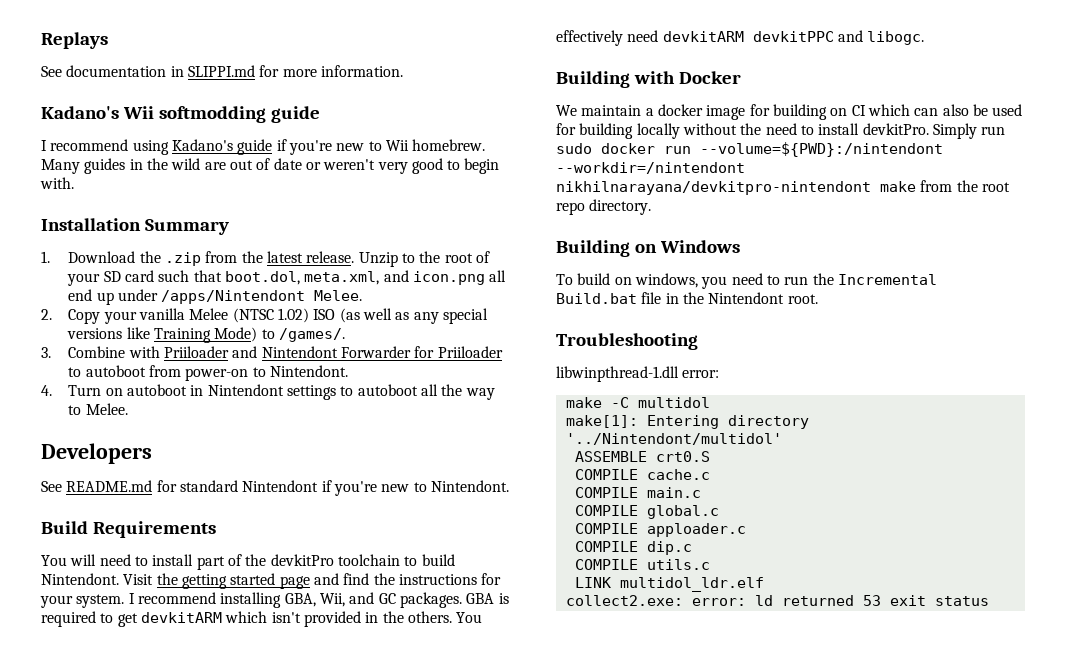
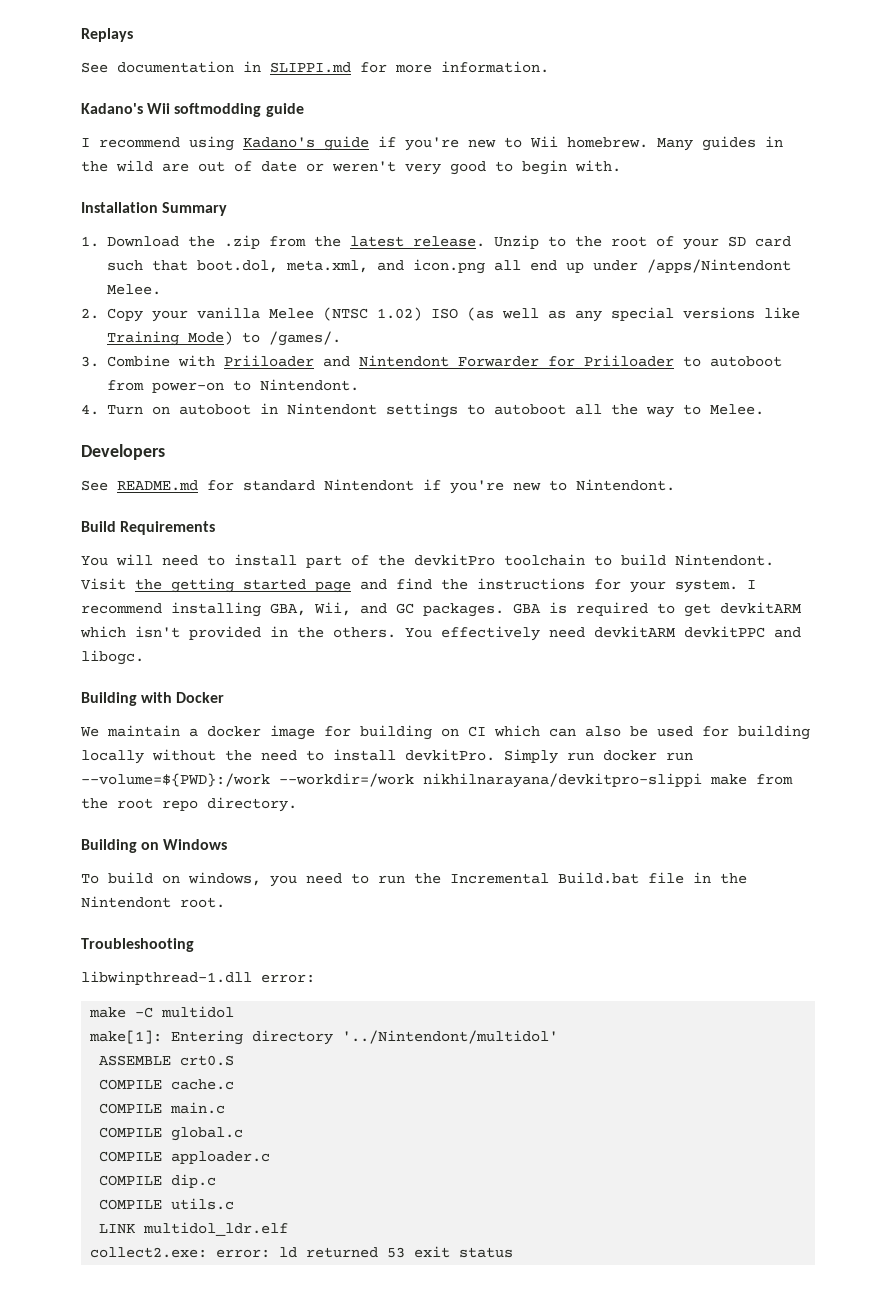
- Simply run sudo docker run --volume=${PWD}:/nintendont --workdir=/nintendont nikhilnarayana/devkitpro-nintendont make from the root repo directory.
+ Simply run docker run --volume=${PWD}:/work --workdir=/work nikhilnarayana/devkitpro-slippi make from the root repo directory.

